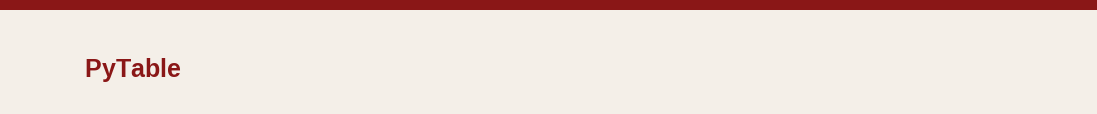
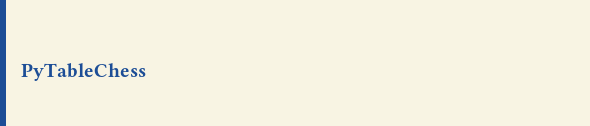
- PyTable
+ PyTableChess

